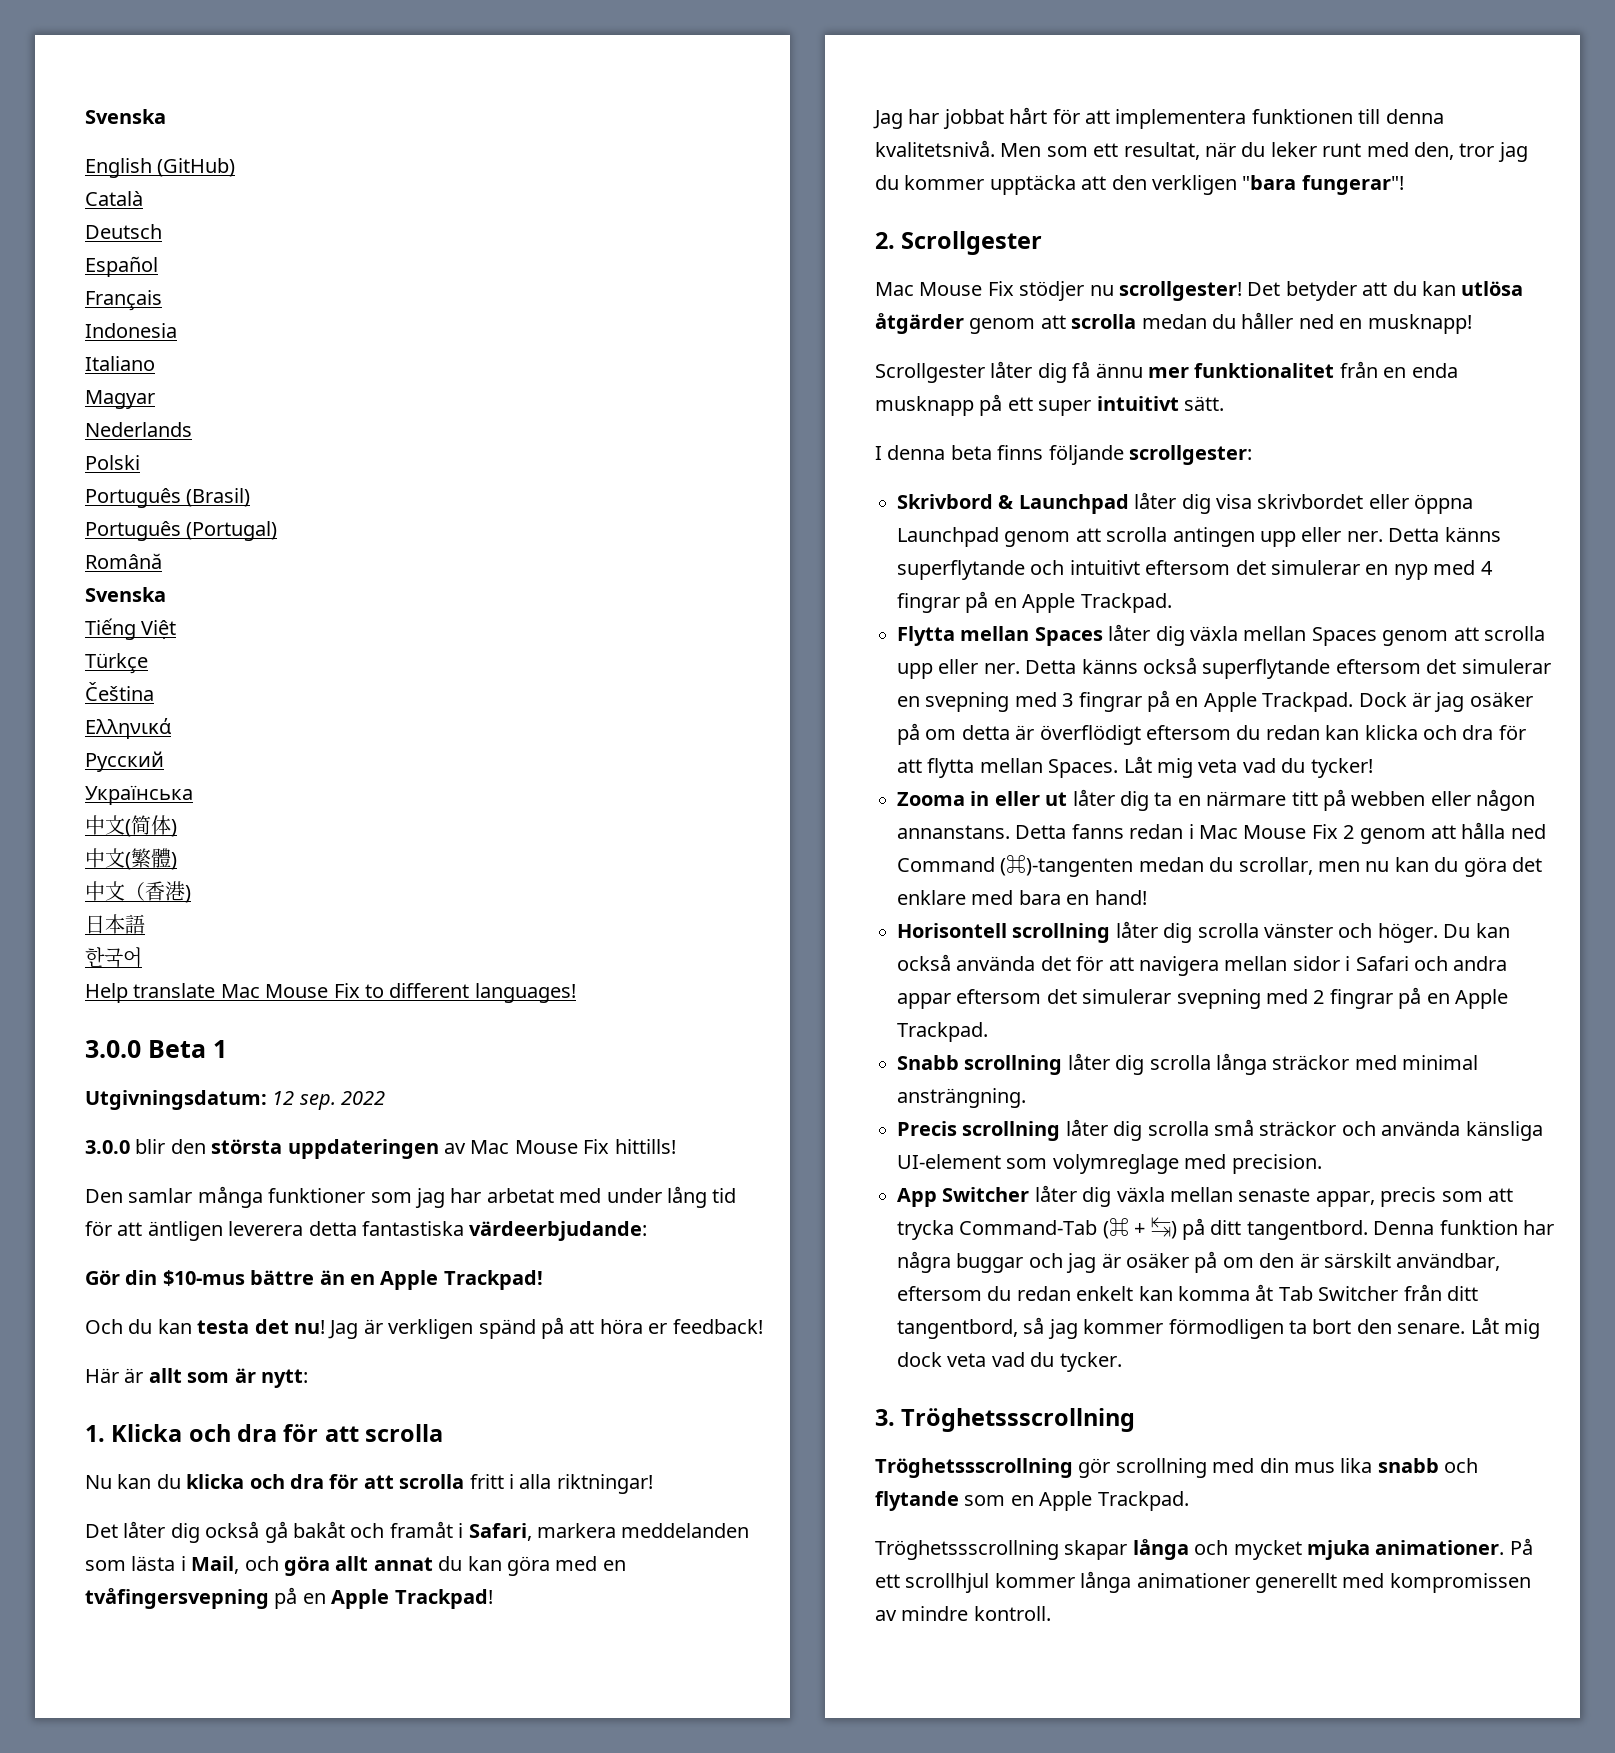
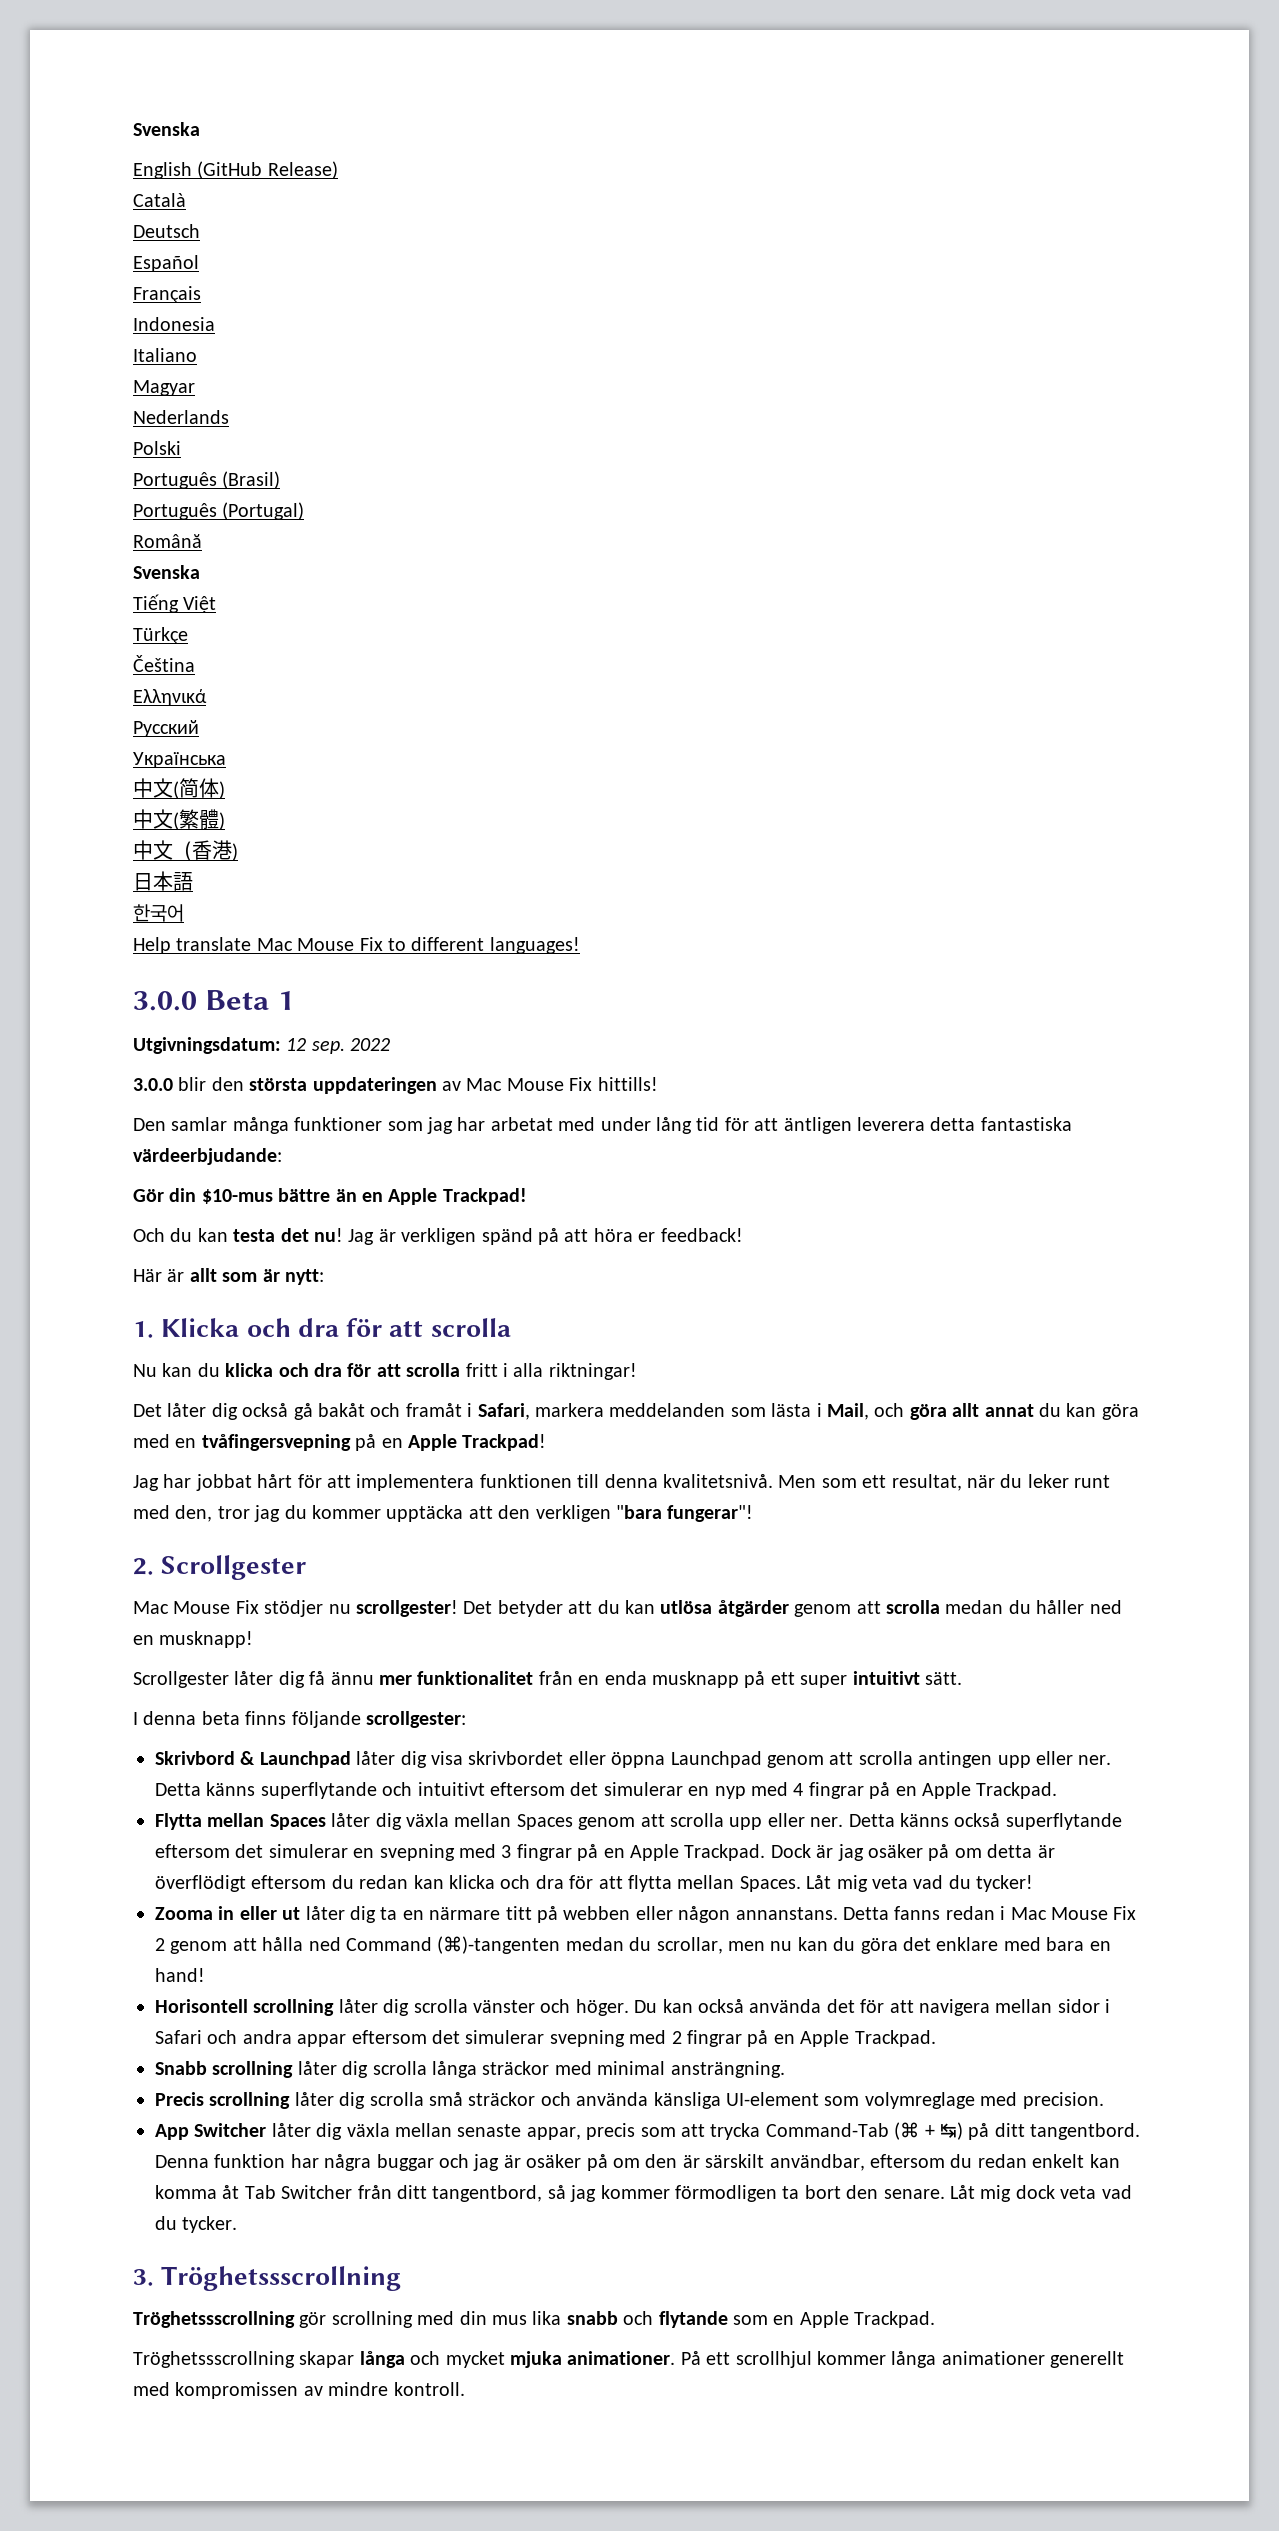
- English (GitHub)
+ English (GitHub Release)

